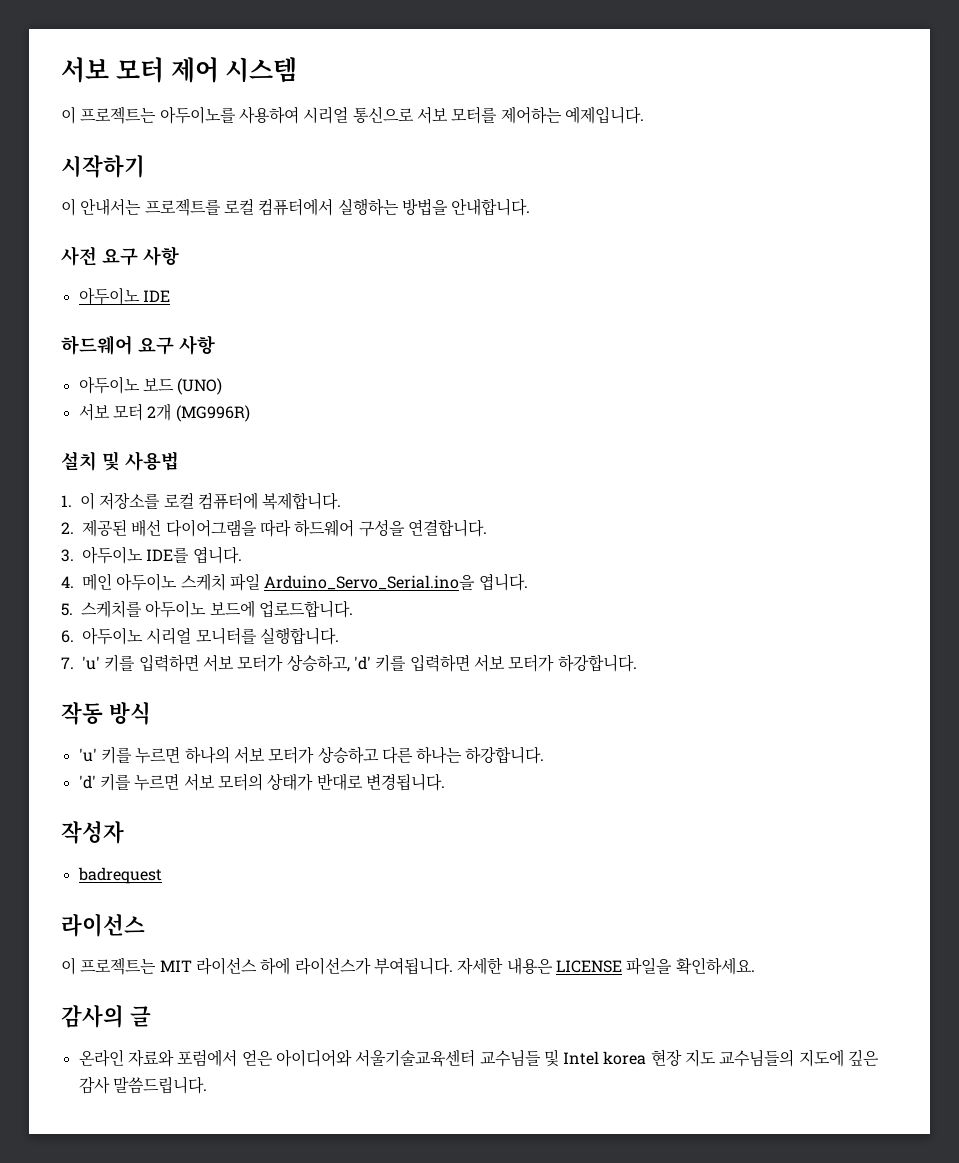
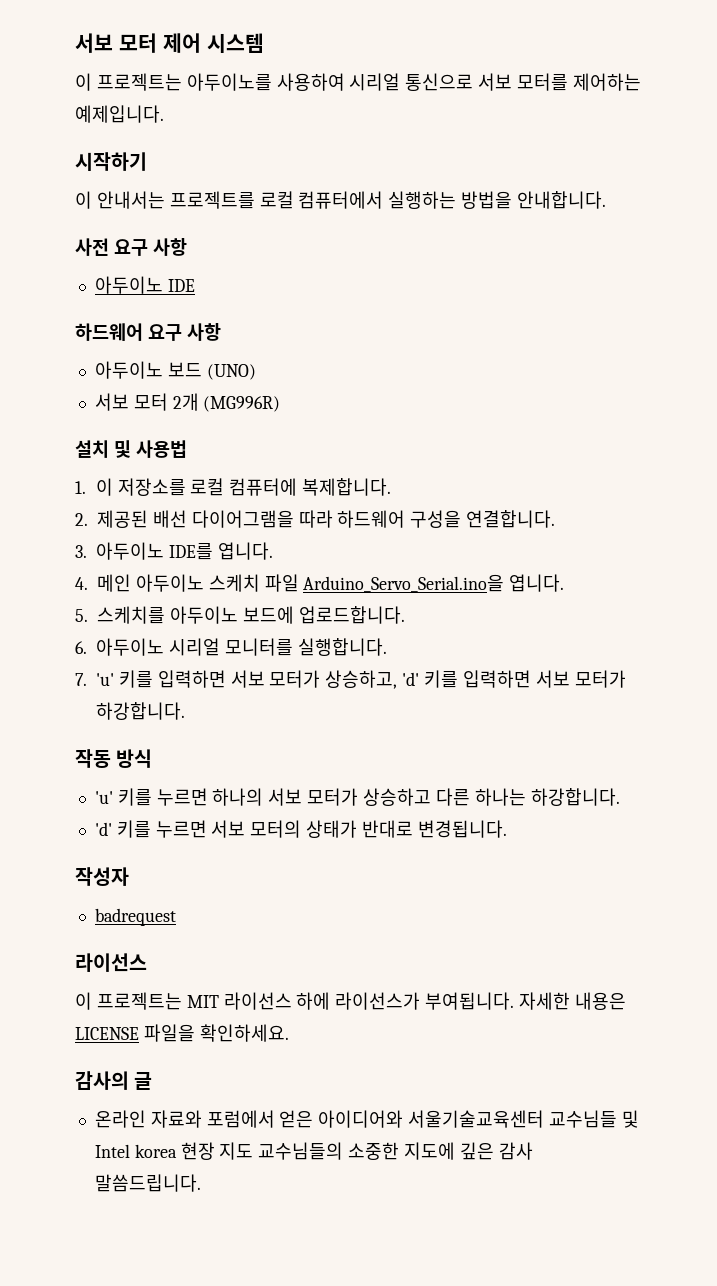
- 온라인 자료와 포럼에서 얻은 아이디어와 서울기술교육센터 교수님들 및 Intel korea 현장 지도 교수님들의 지도에 깊은 감사 말씀드립니다.
+ 온라인 자료와 포럼에서 얻은 아이디어와 서울기술교육센터 교수님들 및 Intel korea 현장 지도 교수님들의 소중한 지도에 깊은 감사 말씀드립니다.

